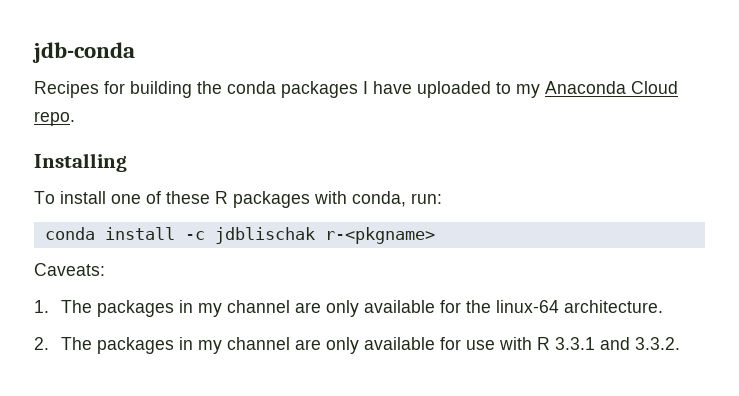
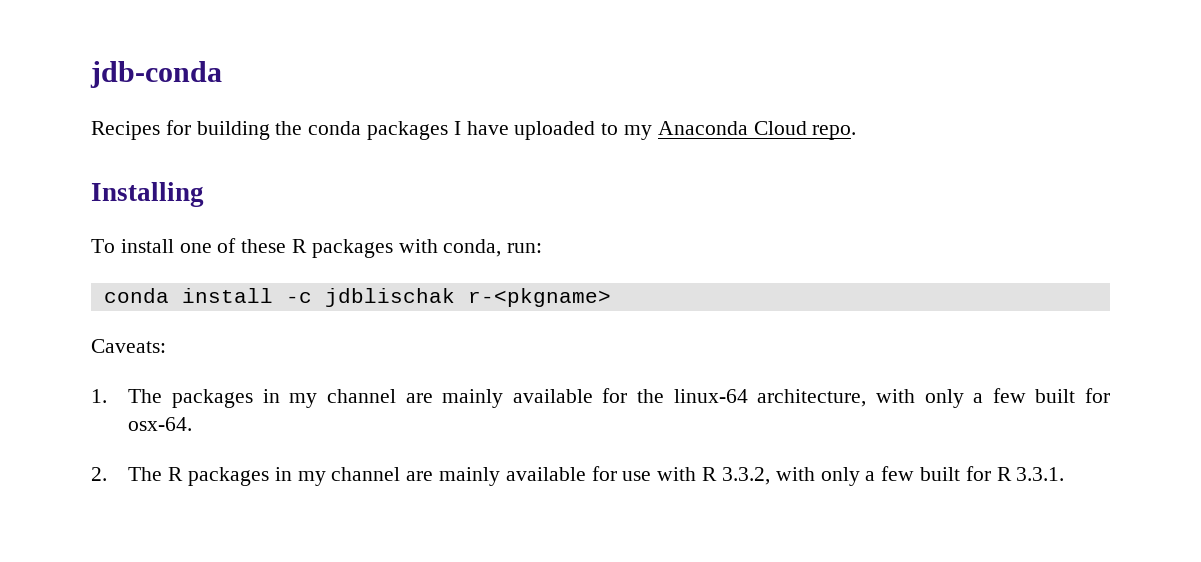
- 1. The packages in my channel are only available for the linux-64 architecture.
+ 1. The packages in my channel are mainly available for the linux-64 architecture, with only a few built for osx-64.
- 2. The packages in my channel are only available for use with R 3.3.1 and 3.3.2.
+ 2. The R packages in my channel are mainly available for use with R 3.3.2, with only a few built for R 3.3.1.

